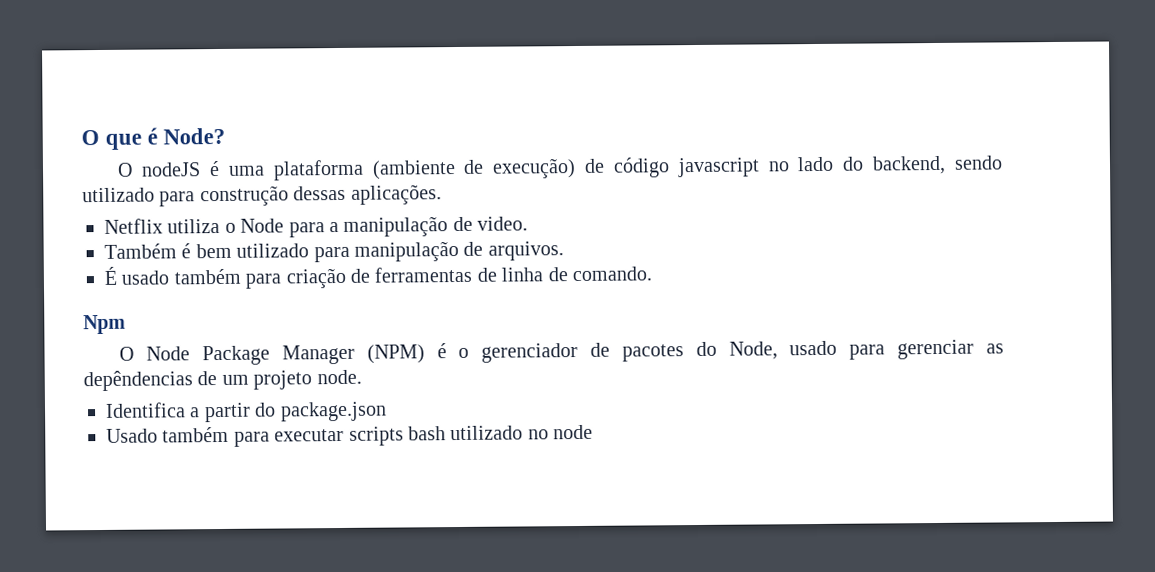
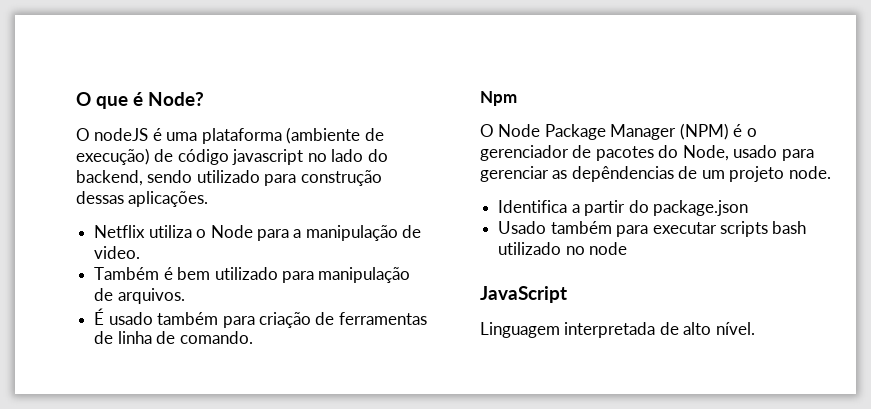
+ JavaScript
+ Linguagem interpretada de alto nível.

